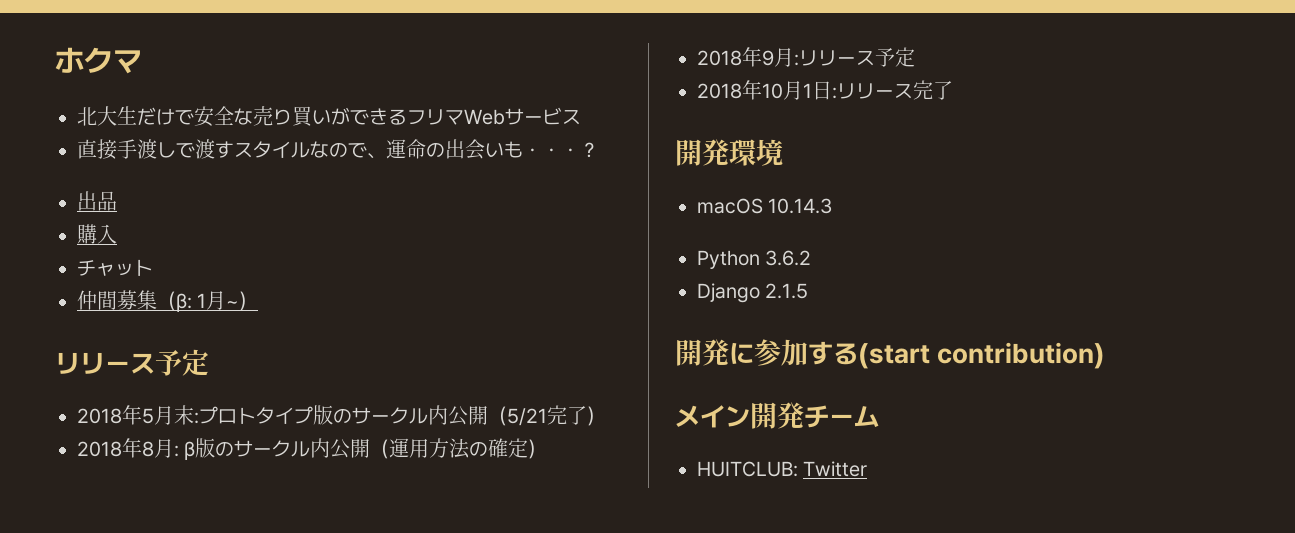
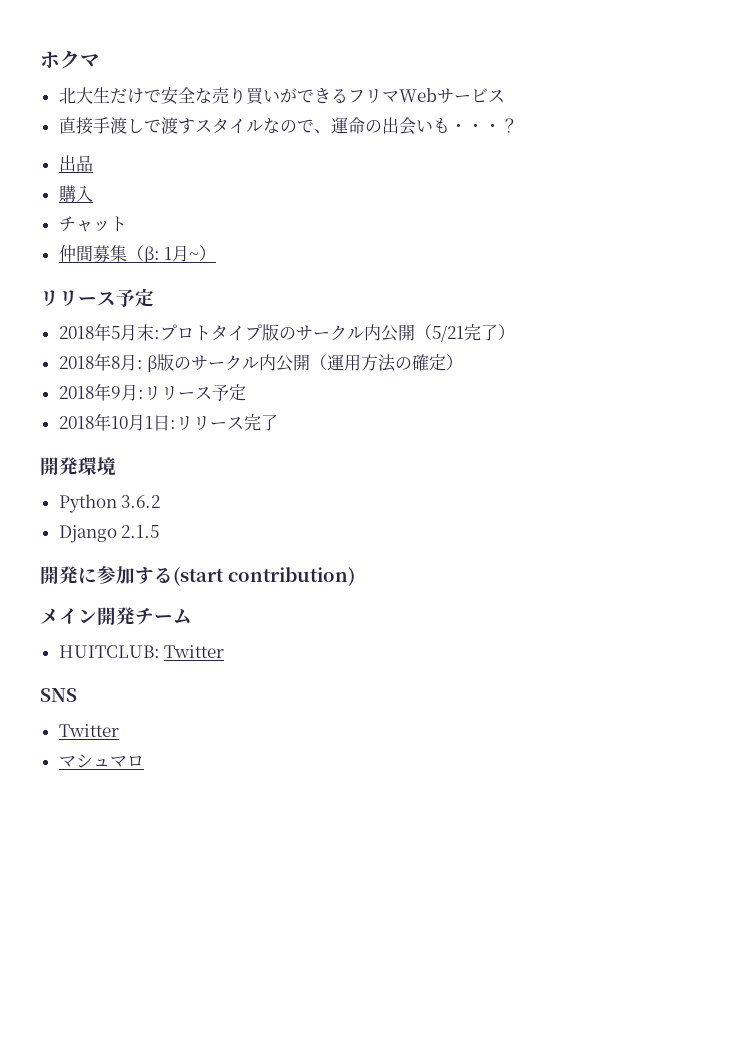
- macOS 10.14.3
+ SNS
+ Twitter
+ マシュマロ

